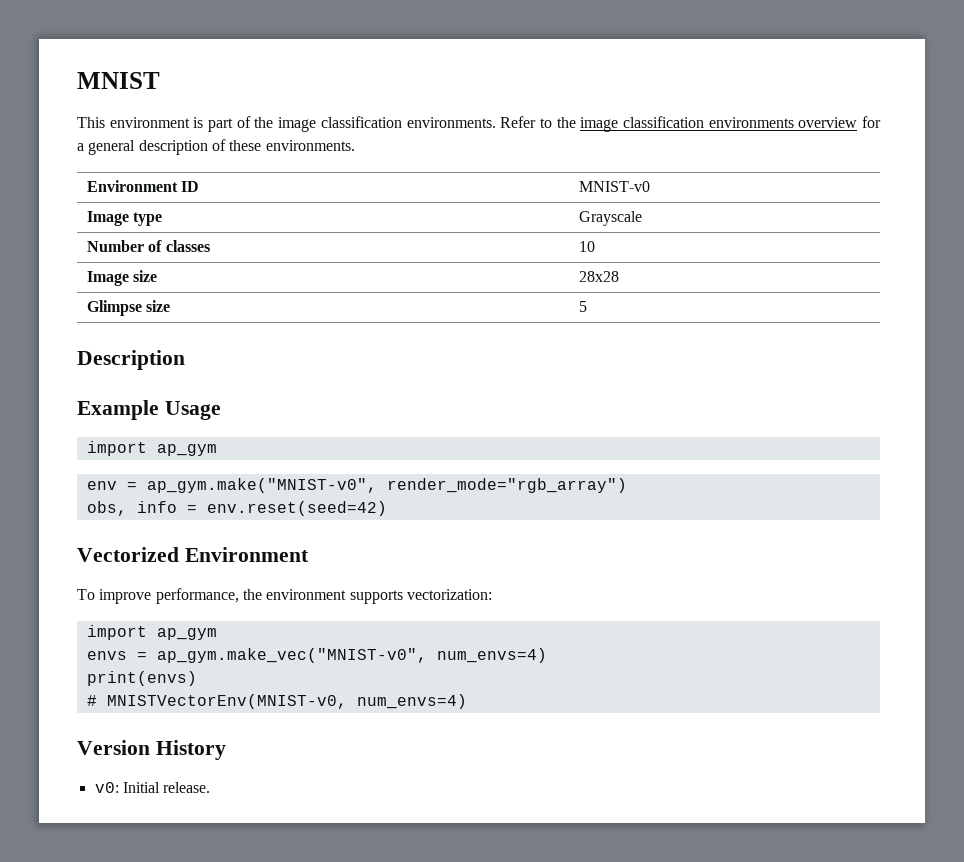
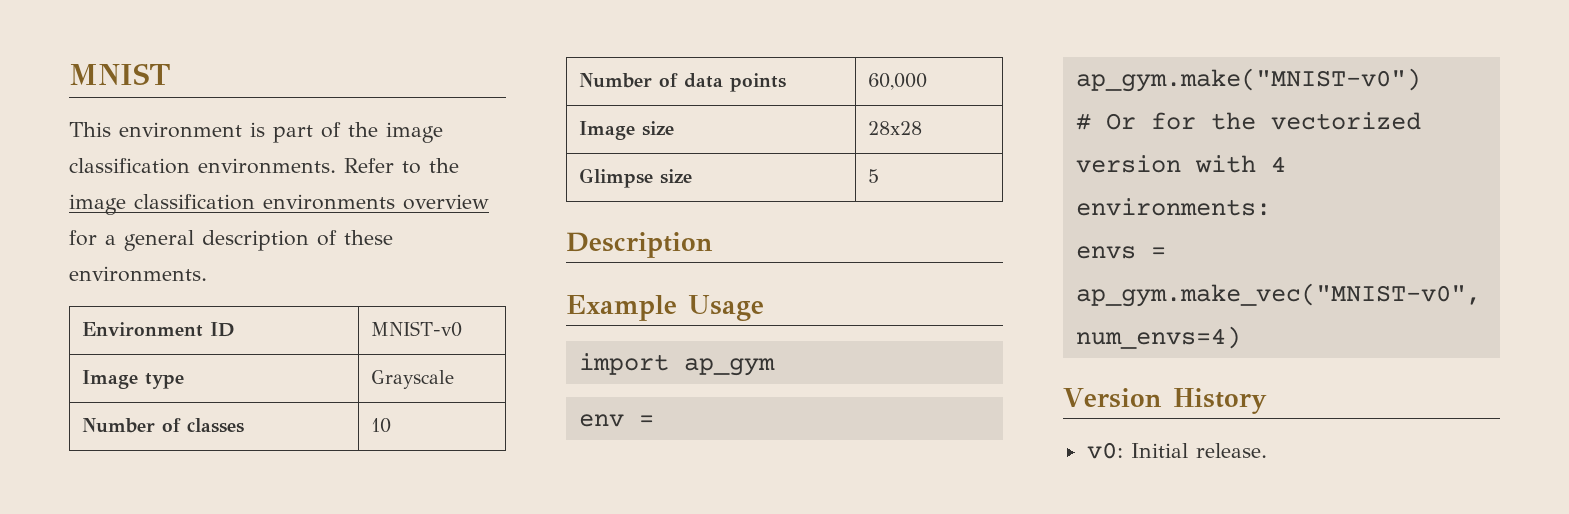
+ Number of data points | 60,000
- env = ap_gym.make("MNIST-v0", render_mode="rgb_array")
- obs, info = env.reset(seed=42)
- Vectorized Environment
- To improve performance, the environment supports vectorization:
- import ap_gym
+ env = ap_gym.make("MNIST-v0")
+ # Or for the vectorized version with 4 environments:
- print(envs)
- # MNISTVectorEnv(MNIST-v0, num_envs=4)

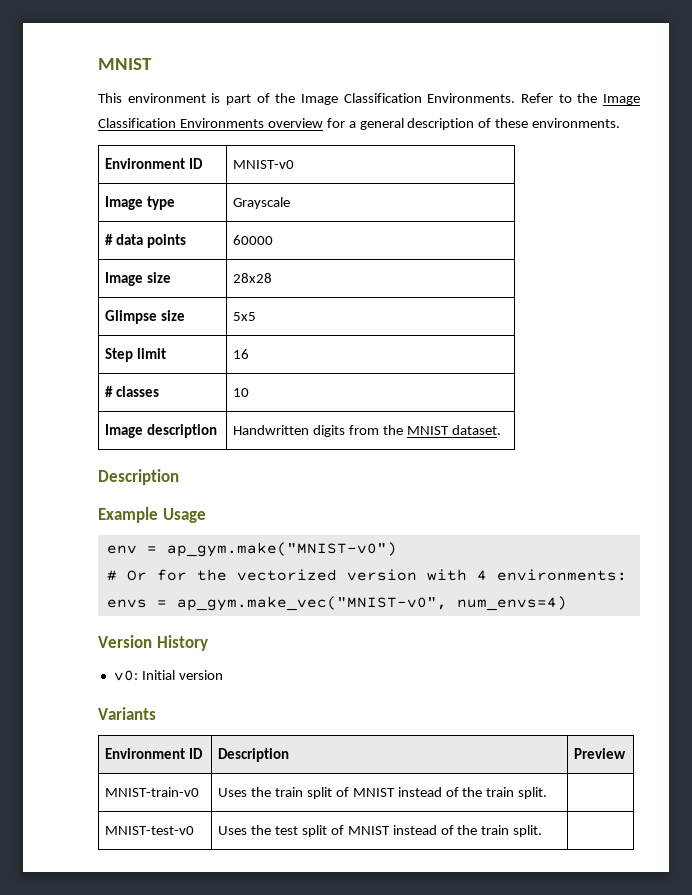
- This environment is part of the image classification environments. Refer to the image classification environments overview for a general description of these environments.
+ This environment is part of the Image Classification Environments. Refer to the Image Classification Environments overview for a general description of these environments.
- Number of classes | 10
- Number of data points | 60,000
+ # data points | 60000
- Glimpse size | 5
+ Glimpse size | 5x5
+ Step limit | 16
+ # classes | 10
+ Image description | Handwritten digits from the MNIST dataset.
- import ap_gym
- v0: Initial release.
+ v0: Initial version
+ Variants
+ Environment ID | Description | Preview
+ MNIST-train-v0 | Uses the train split of MNIST instead of the train split. |
+ MNIST-test-v0 | Uses the test split of MNIST instead of the train split. |

